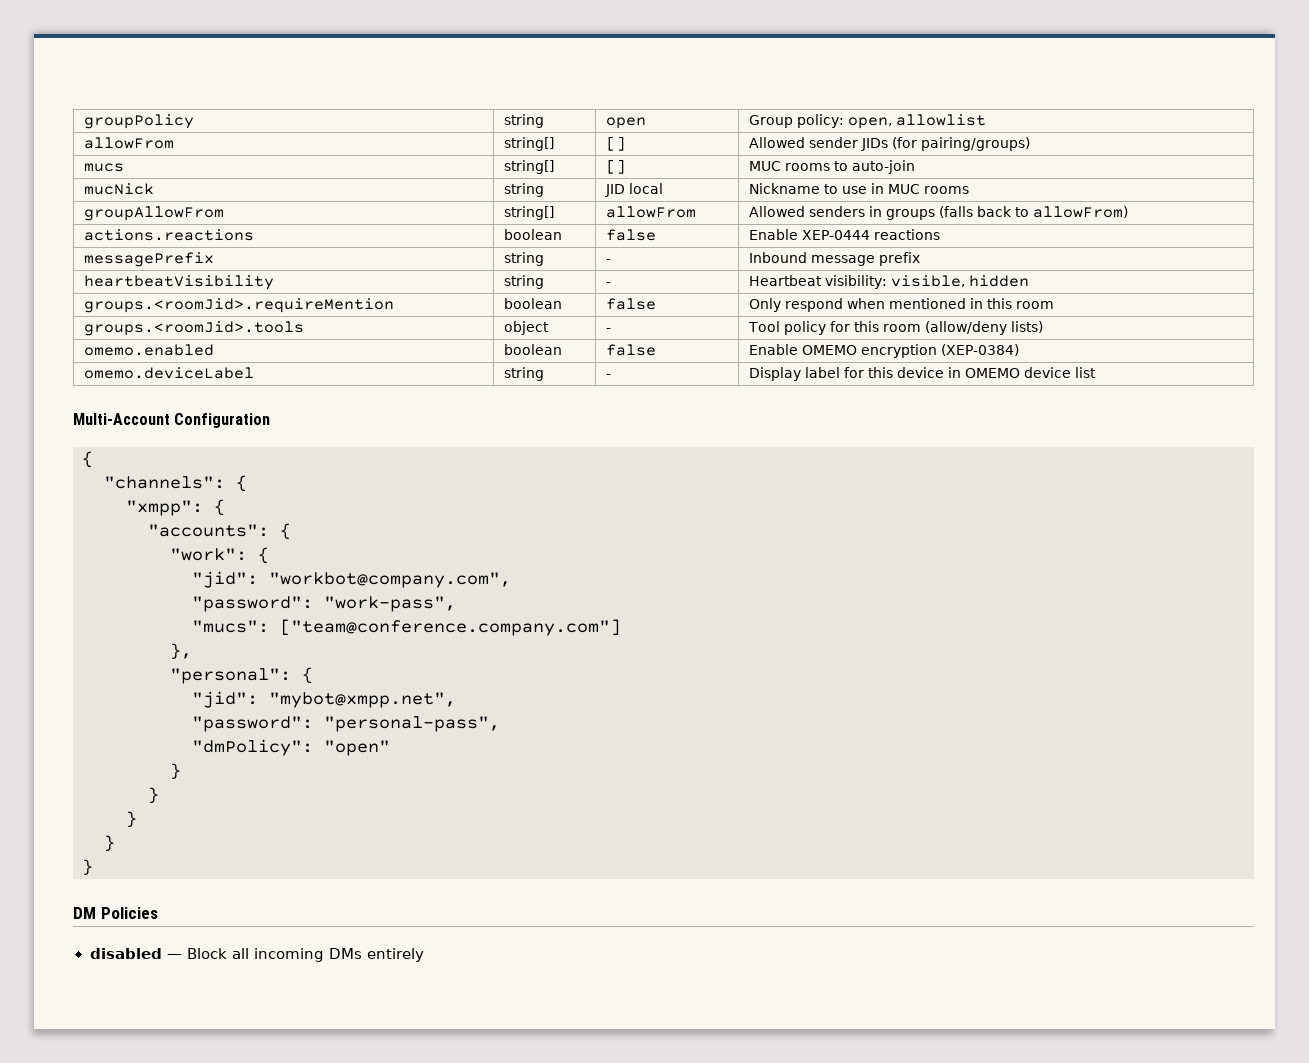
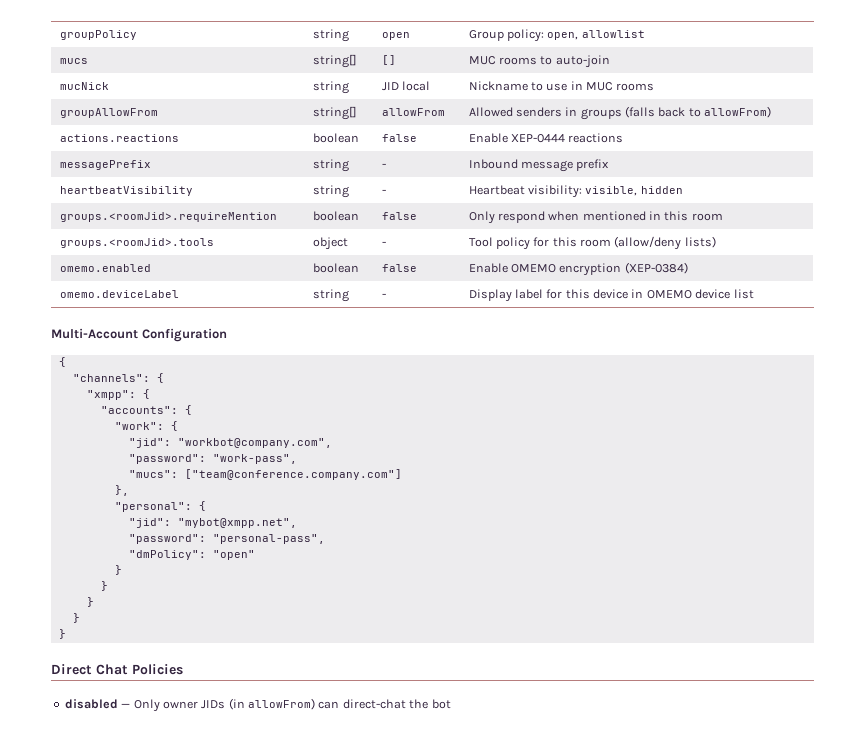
- allowFrom | string[] | [] | Allowed sender JIDs (for pairing/groups)
- DM Policies
+ Direct Chat Policies
- disabled — Block all incoming DMs entirely
+ disabled — Only owner JIDs (in allowFrom) can direct-chat the bot

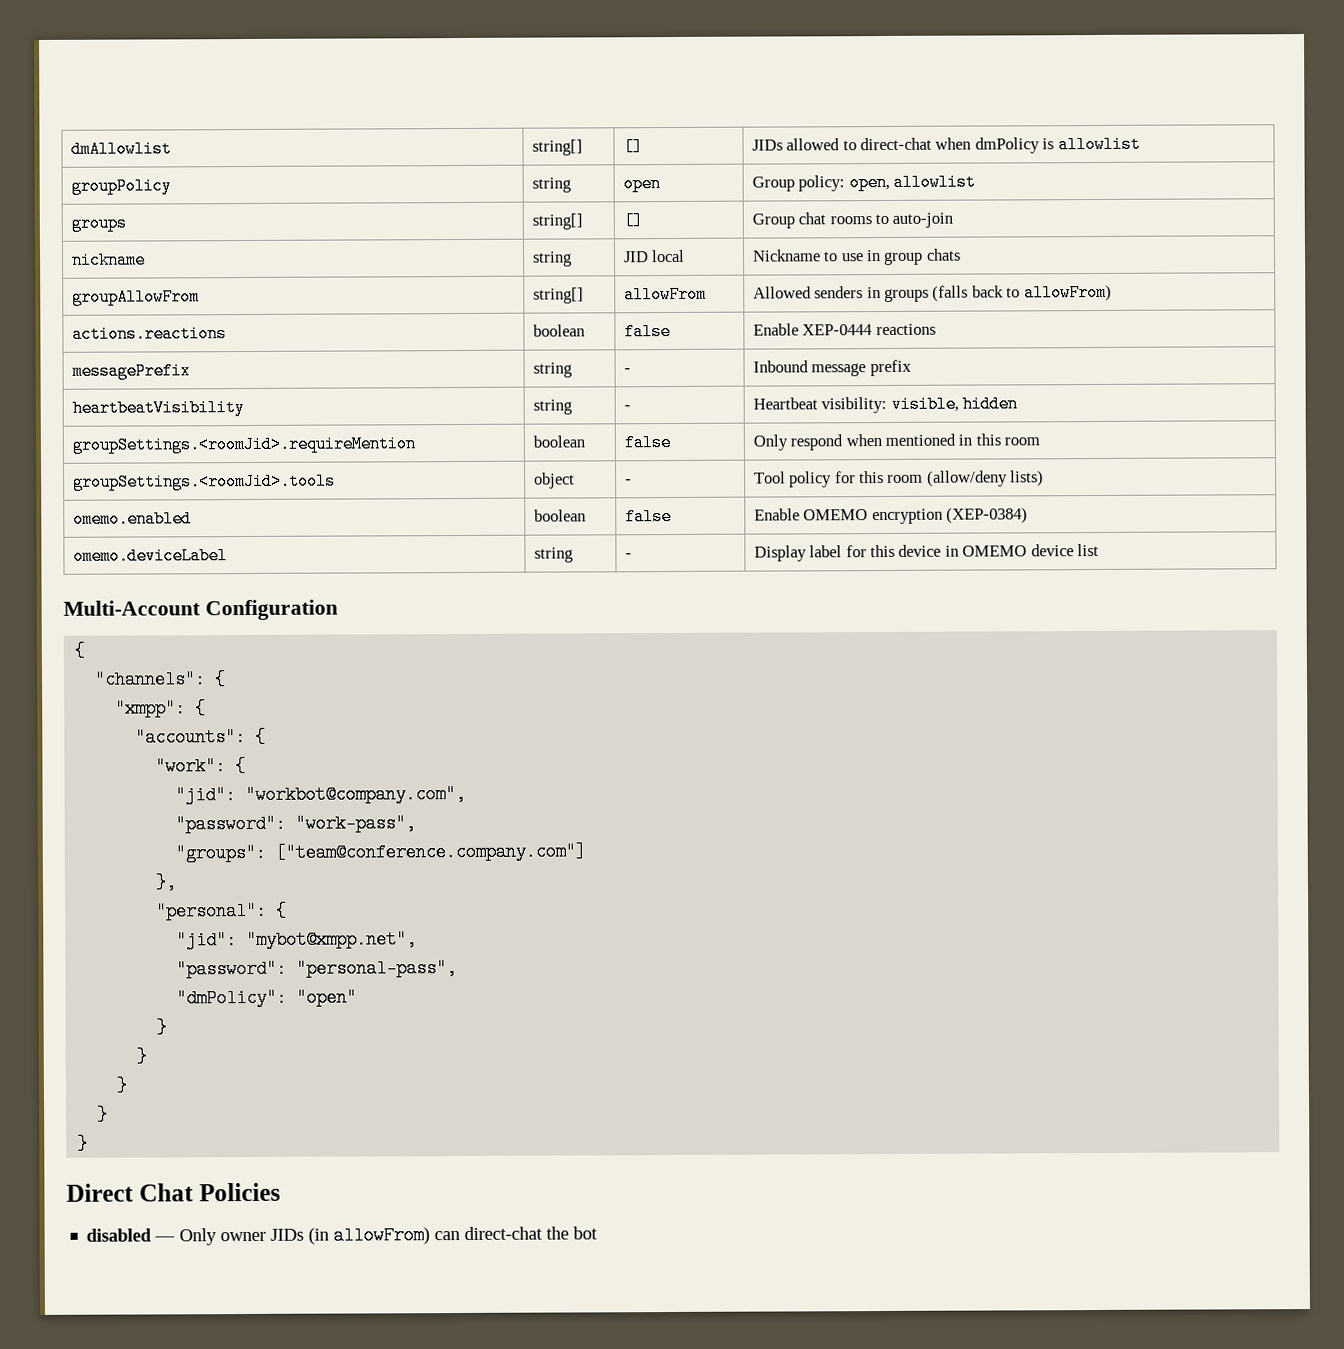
+ dmAllowlist | string[] | [] | JIDs allowed to direct-chat when dmPolicy is allowlist
- mucs | string[] | [] | MUC rooms to auto-join
+ groups | string[] | [] | Group chat rooms to auto-join
- mucNick | string | JID local | Nickname to use in MUC rooms
+ nickname | string | JID local | Nickname to use in group chats
- groups.<roomJid>.requireMention | boolean | false | Only respond when mentioned in this room
+ groupSettings.<roomJid>.requireMention | boolean | false | Only respond when mentioned in this room
- groups.<roomJid>.tools | object | - | Tool policy for this room (allow/deny lists)
+ groupSettings.<roomJid>.tools | object | - | Tool policy for this room (allow/deny lists)
- "mucs": ["team@conference.company.com"]
+ "groups": ["team@conference.company.com"]

